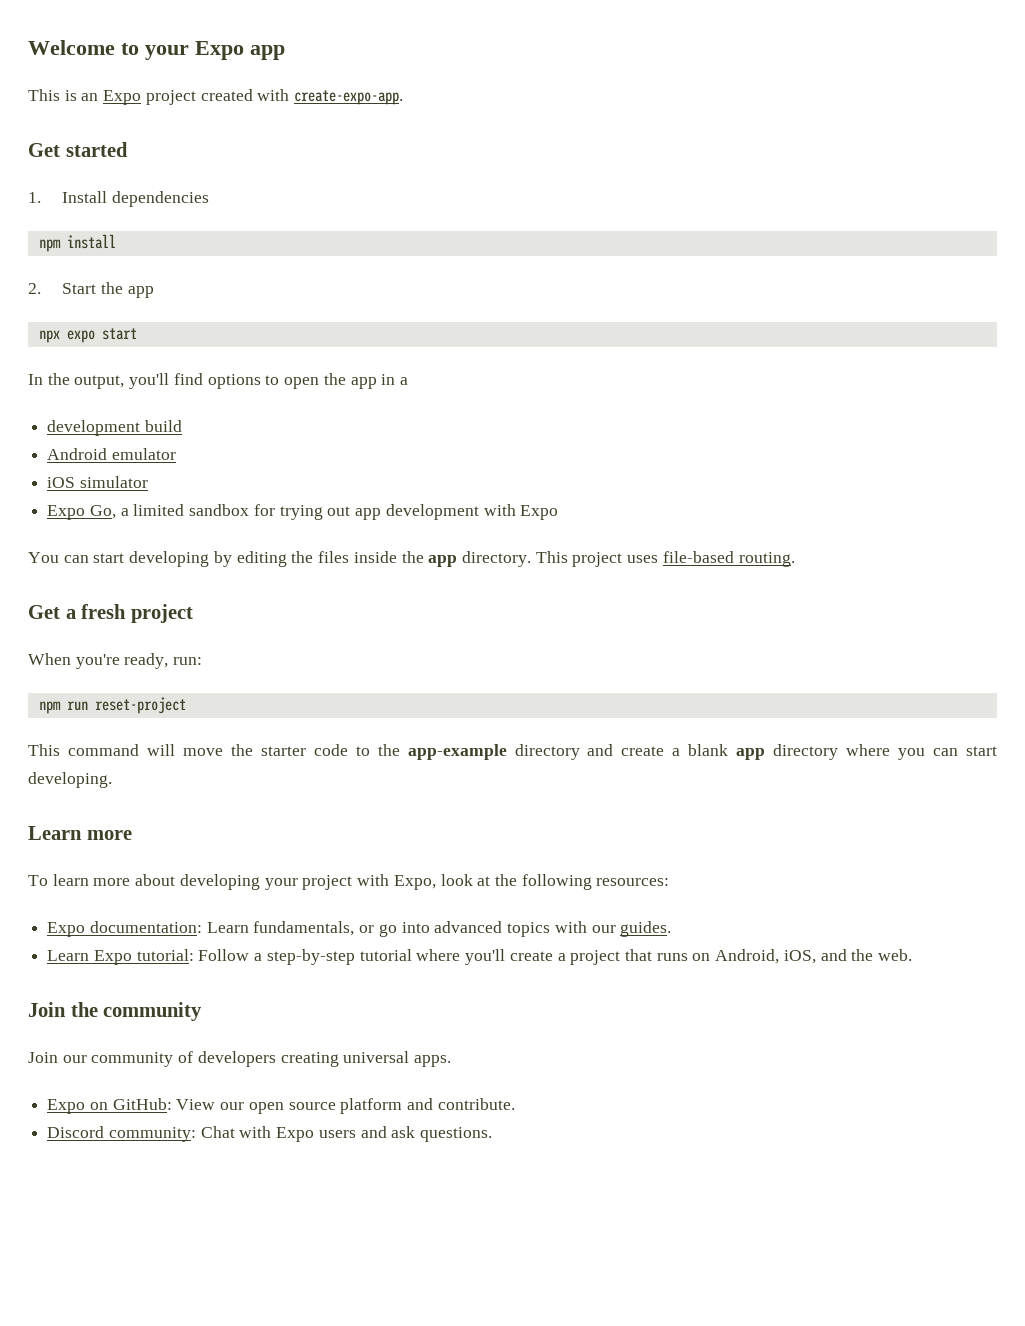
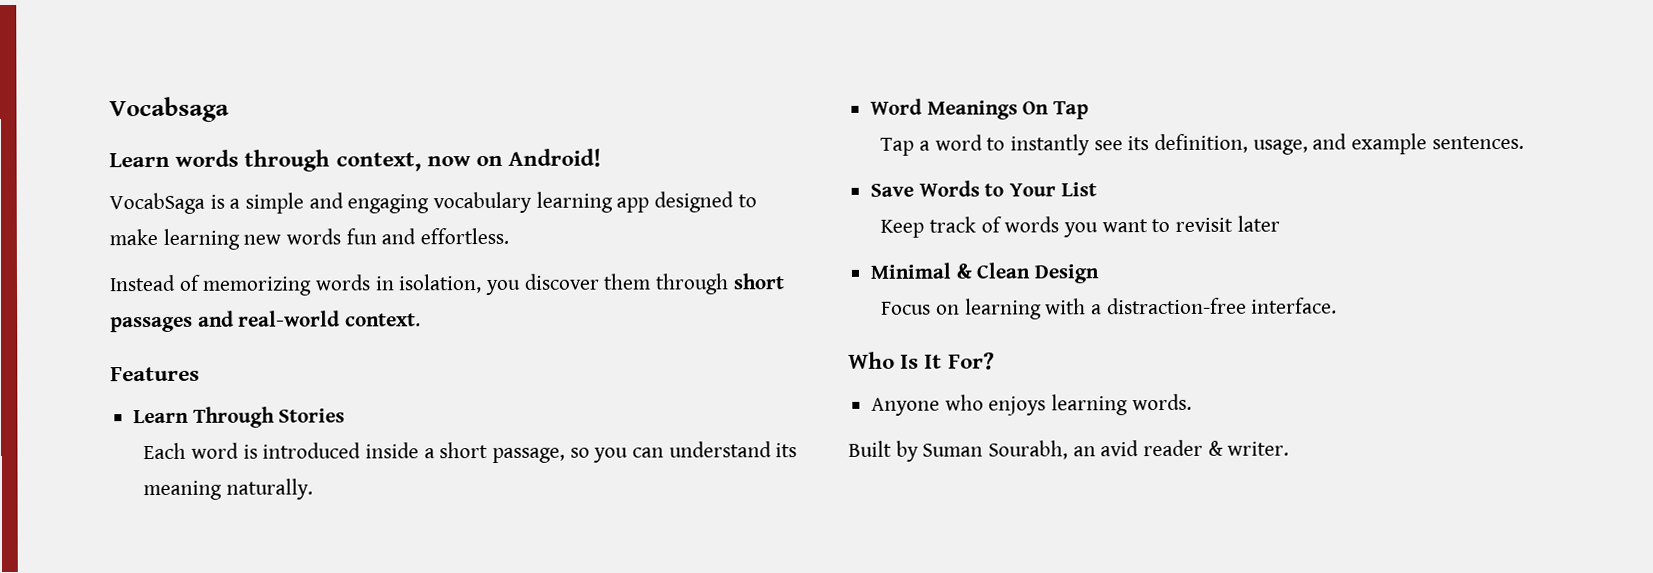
- Welcome to your Expo app
- This is an Expo project created with create-expo-app.
- Get started
- 1. Install dependencies
- npm install
- 2. Start the app
- npx expo start
- In the output, you'll find options to open the app in a
- development build
- Android emulator
- iOS simulator
- Expo Go, a limited sandbox for trying out app development with Expo
- You can start developing by editing the files inside the app directory. This project uses file-based routing.
- Get a fresh project
- When you're ready, run:
- npm run reset-project
- This command will move the starter code to the app-example directory and create a blank app directory where you can start developing.
- Learn more
- To learn more about developing your project with Expo, look at the following resources:
- Expo documentation: Learn fundamentals, or go into advanced topics with our guides.
- Learn Expo tutorial: Follow a step-by-step tutorial where you'll create a project that runs on Android, iOS, and the web.
- Join the community
- Join our community of developers creating universal apps.
- Expo on GitHub: View our open source platform and contribute.
- Discord community: Chat with Expo users and ask questions.
+ Vocabsaga
+ Learn words through context, now on Android!
+ VocabSaga is a simple and engaging vocabulary learning app designed to make learning new words fun and effortless.
+ Instead of memorizing words in isolation, you discover them through short passages and real-world context.
+ Features
+ Learn Through Stories
+ Each word is introduced inside a short passage, so you can understand its meaning naturally.
+ Word Meanings On Tap
+ Tap a word to instantly see its definition, usage, and example sentences.
+ Save Words to Your List
+ Keep track of words you want to revisit later
+ Minimal & Clean Design
+ Focus on learning with a distraction-free interface.
+ Who Is It For?
+ Anyone who enjoys learning words.
+ Built by Suman Sourabh, an avid reader & writer.

